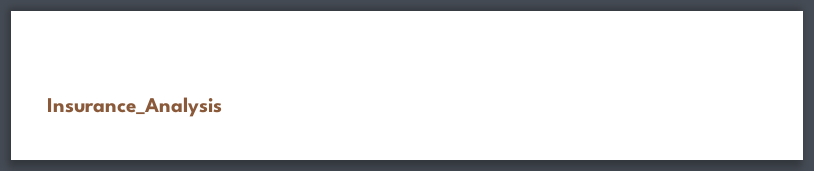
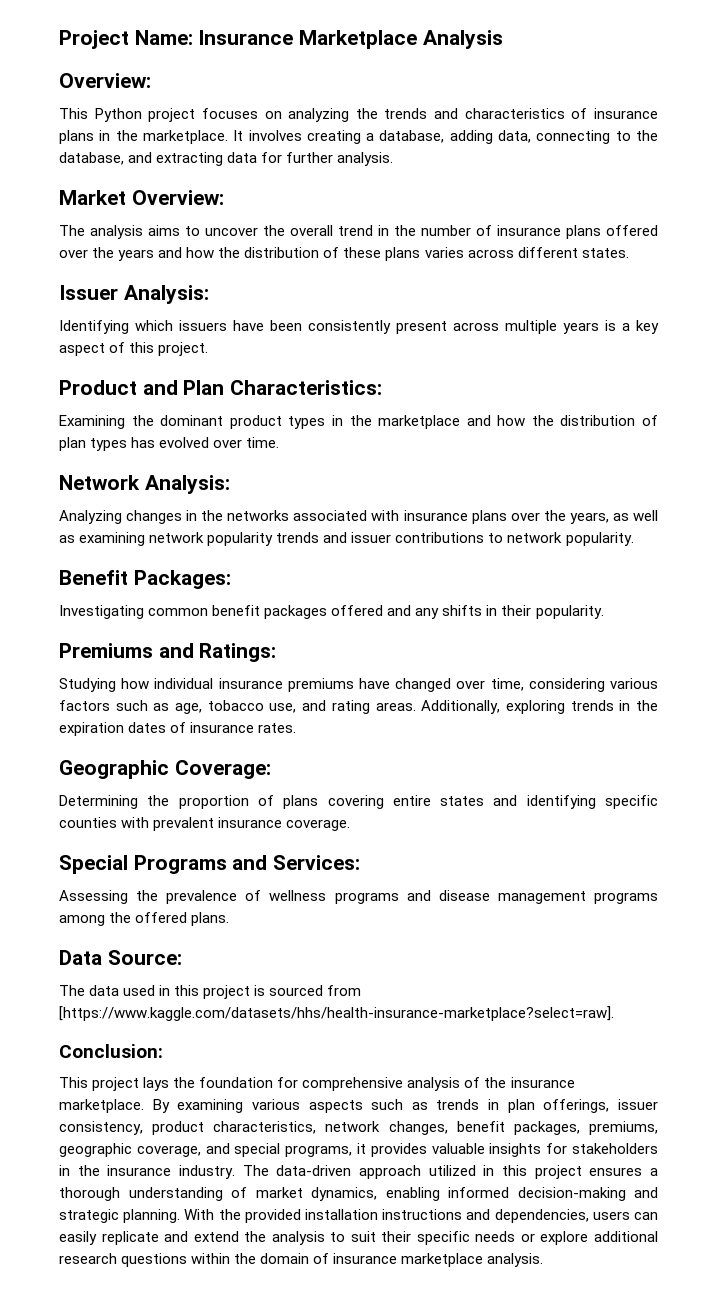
- Insurance_Analysis
+ Project Name: Insurance Marketplace Analysis
+ Overview:
+ This Python project focuses on analyzing the trends and characteristics of insurance plans in the marketplace. It involves creating a database, adding data, connecting to the database, and extracting data for further analysis.
+ Market Overview:
+ The analysis aims to uncover the overall trend in the number of insurance plans offered over the years and how the distribution of these plans varies across different states.
+ Issuer Analysis:
+ Identifying which issuers have been consistently present across multiple years is a key aspect of this project.
+ Product and Plan Characteristics:
+ Examining the dominant product types in the marketplace and how the distribution of plan types has evolved over time.
+ Network Analysis:
+ Analyzing changes in the networks associated with insurance plans over the years, as well as examining network popularity trends and issuer contributions to network popularity.
+ Benefit Packages:
+ Investigating common benefit packages offered and any shifts in their popularity.
+ Premiums and Ratings:
+ Studying how individual insurance premiums have changed over time, considering various factors such as age, tobacco use, and rating areas. Additionally, exploring trends in the expiration dates of insurance rates.
+ Geographic Coverage:
+ Determining the proportion of plans covering entire states and identifying specific counties with prevalent insurance coverage.
+ Special Programs and Services:
+ Assessing the prevalence of wellness programs and disease management programs among the offered plans.
+ Data Source:
+ The data used in this project is sourced from [https://www.kaggle.com/datasets/hhs/health-insurance-marketplace?select=raw].
+ Conclusion:
+ This project lays the foundation for comprehensive analysis of the insurance marketplace. By examining various aspects such as trends in plan offerings, issuer consistency, product characteristics, network changes, benefit packages, premiums, geographic coverage, and special programs, it provides valuable insights for stakeholders in the insurance industry. The data-driven approach utilized in this project ensures a thorough understanding of market dynamics, enabling informed decision-making and strategic planning. With the provided installation instructions and dependencies, users can easily replicate and extend the analysis to suit their specific needs or explore additional research questions within the domain of insurance marketplace analysis.

